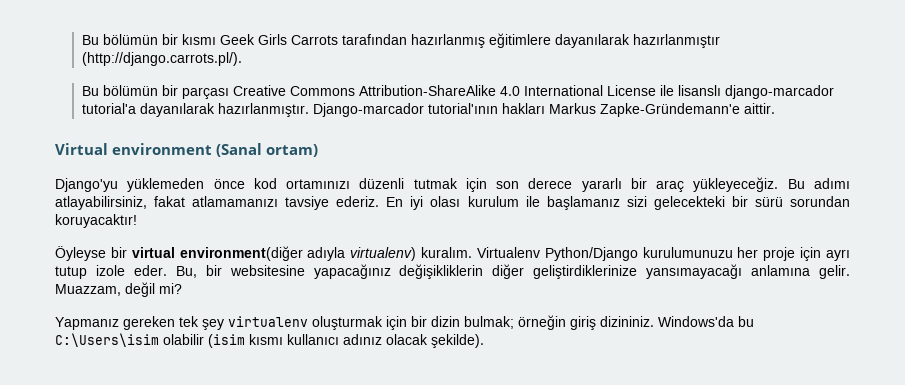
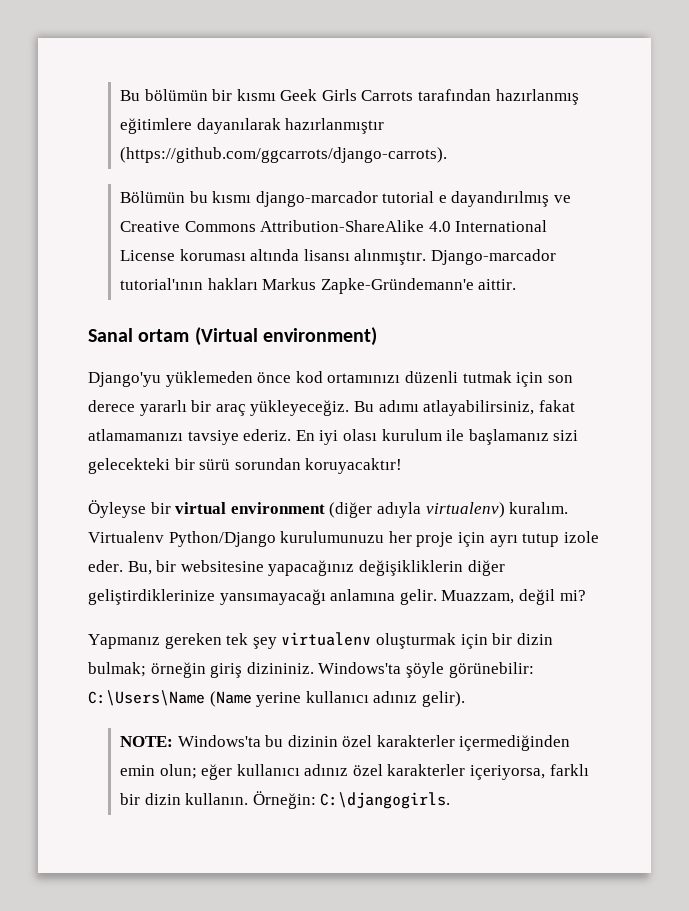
- Bu bölümün bir kısmı Geek Girls Carrots tarafından hazırlanmış eğitimlere dayanılarak hazırlanmıştır (http://django.carrots.pl/).
- Bu bölümün bir parçası Creative Commons Attribution-ShareAlike 4.0 International License ile lisanslı django-marcador tutorial'a dayanılarak hazırlanmıştır.
+ Bu bölümün bir kısmı Geek Girls Carrots tarafından hazırlanmış eğitimlere dayanılarak hazırlanmıştır (https://github.com/ggcarrots/django-carrots).
+ Bölümün bu kısmı django-marcador tutorial e dayandırılmış ve Creative Commons Attribution-ShareAlike 4.0 International License koruması altında lisansı alınmıştır.
- Virtual environment (Sanal ortam)
+ Sanal ortam (Virtual environment)
- Öyleyse bir virtual environment(diğer adıyla virtualenv) kuralım.
+ Öyleyse bir virtual environment (diğer adıyla virtualenv) kuralım.
- Windows'da bu C:\Users\isim olabilir (isim kısmı kullanıcı adınız olacak şekilde).
+ Windows'ta şöyle görünebilir: C:\Users\Name (Name yerine kullanıcı adınız gelir).
+ NOTE: Windows'ta bu dizinin özel karakterler içermediğinden emin olun; eğer kullanıcı adınız özel karakterler içeriyorsa, farklı bir dizin kullanın. Örneğin: C:\djangogirls.

